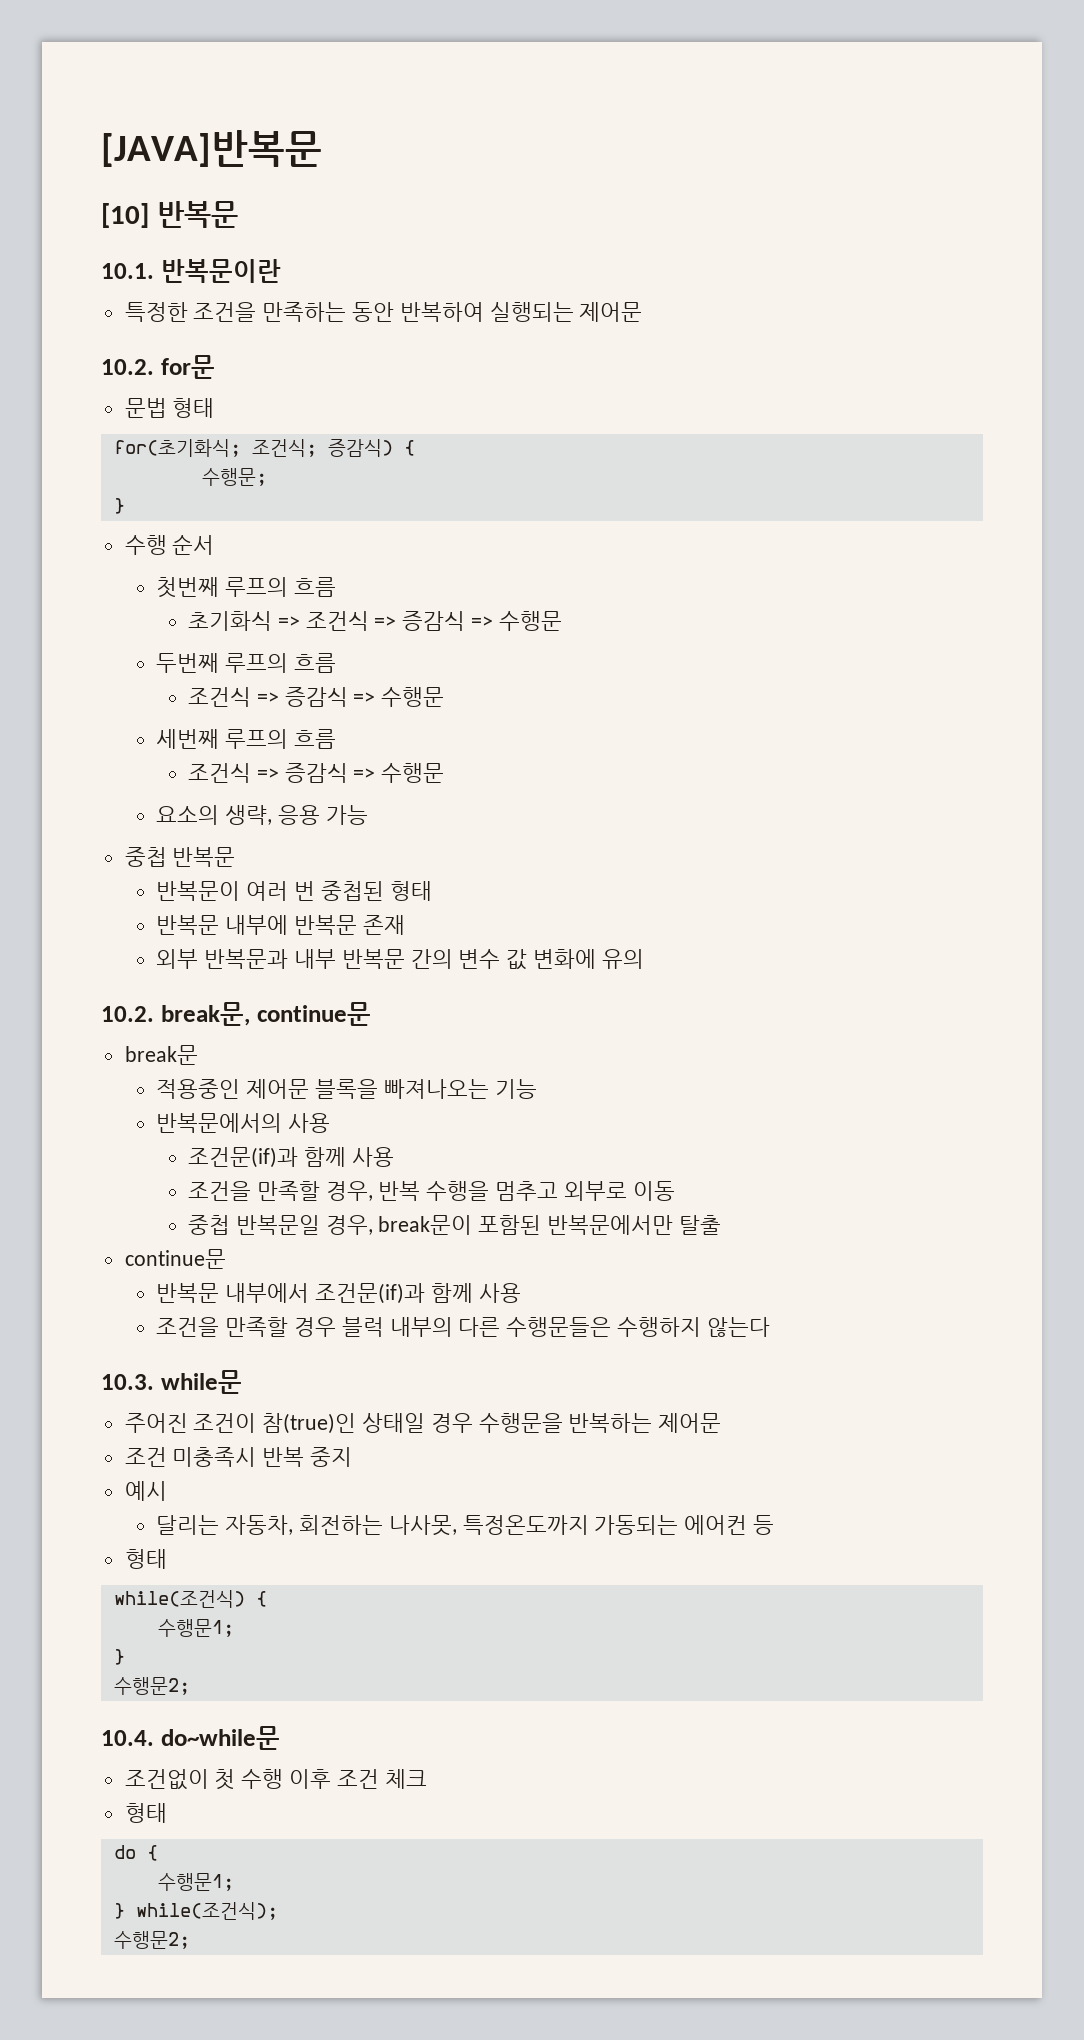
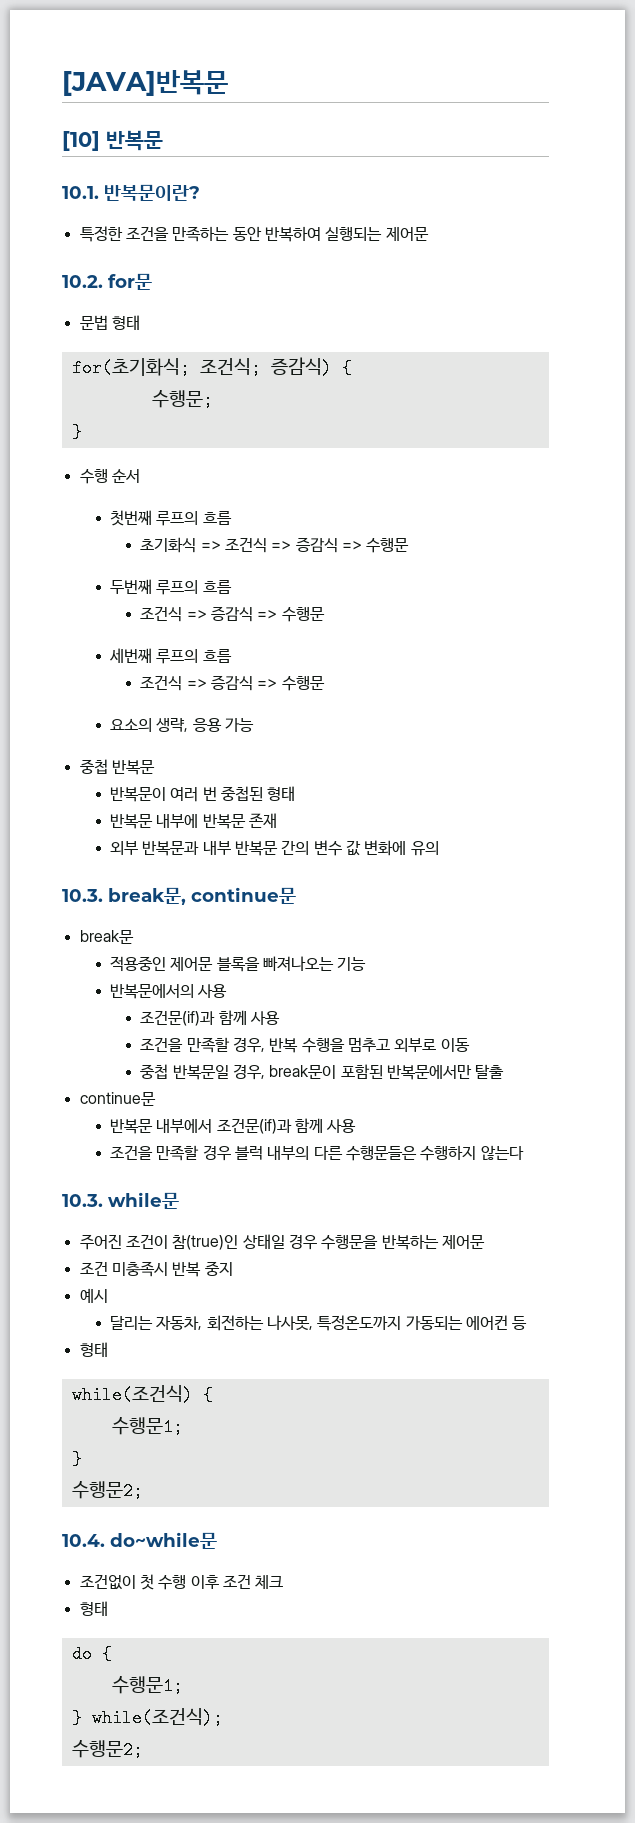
- 10.1. 반복문이란
+ 10.1. 반복문이란?
- 10.2. break문, continue문
+ 10.3. break문, continue문

